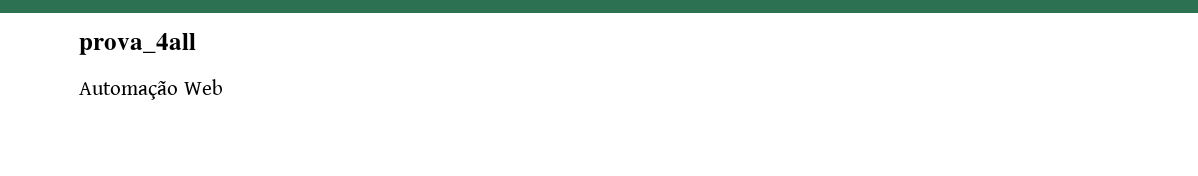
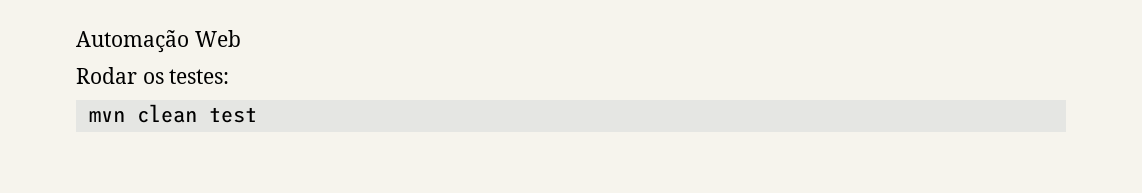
- prova_4all
+ Rodar os testes:
+ mvn clean test

